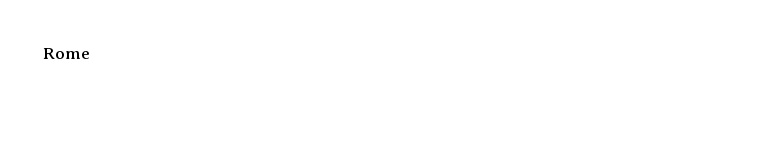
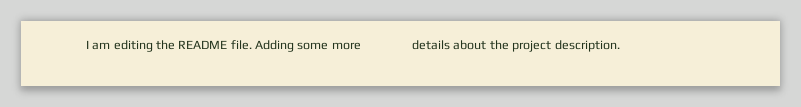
- Rome
+ I am editing the README file. Adding some more details about the project description.

